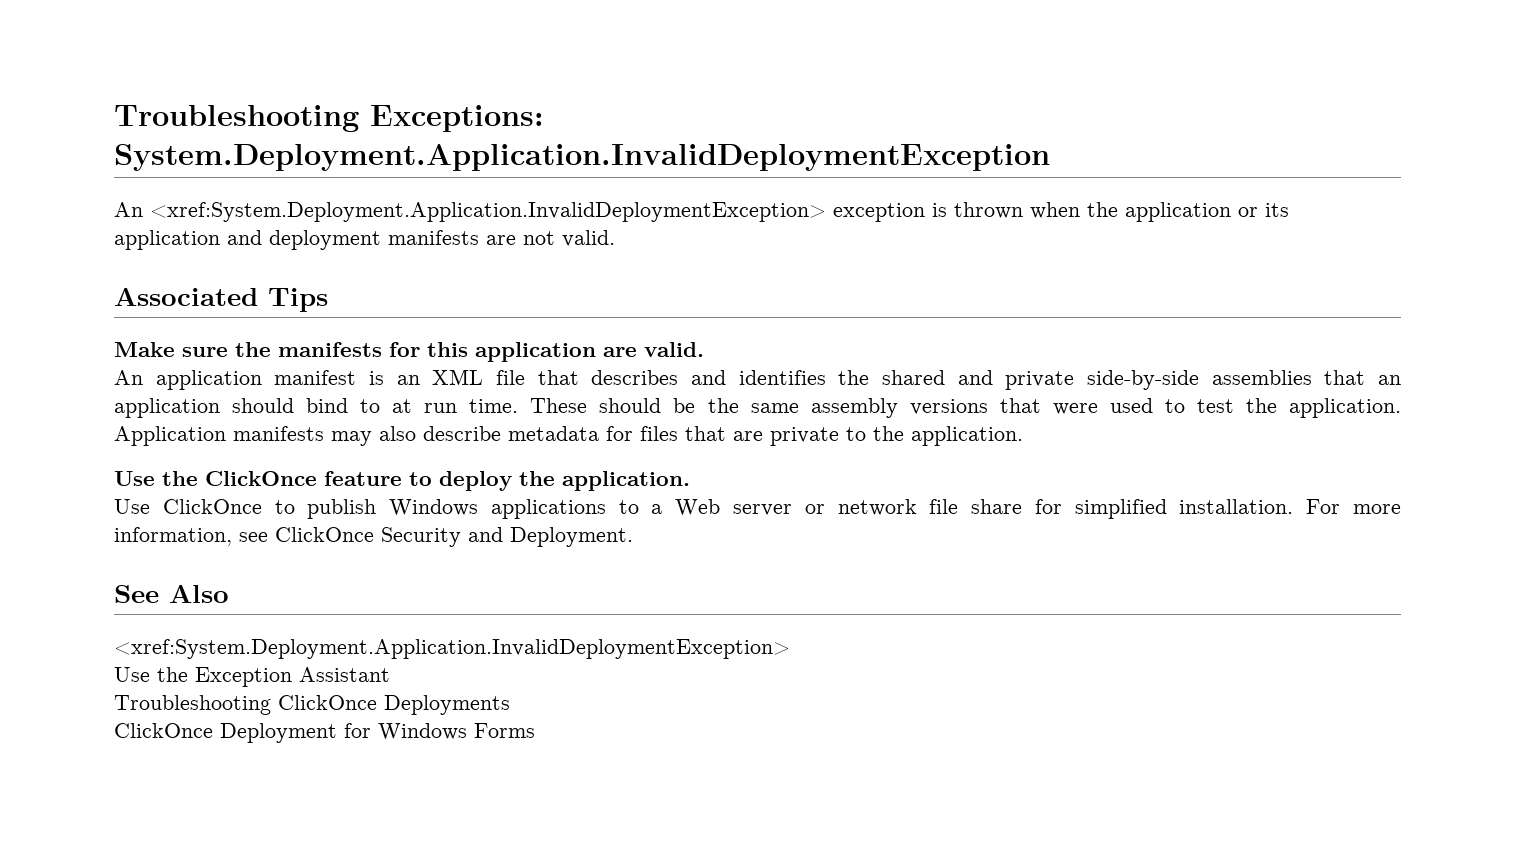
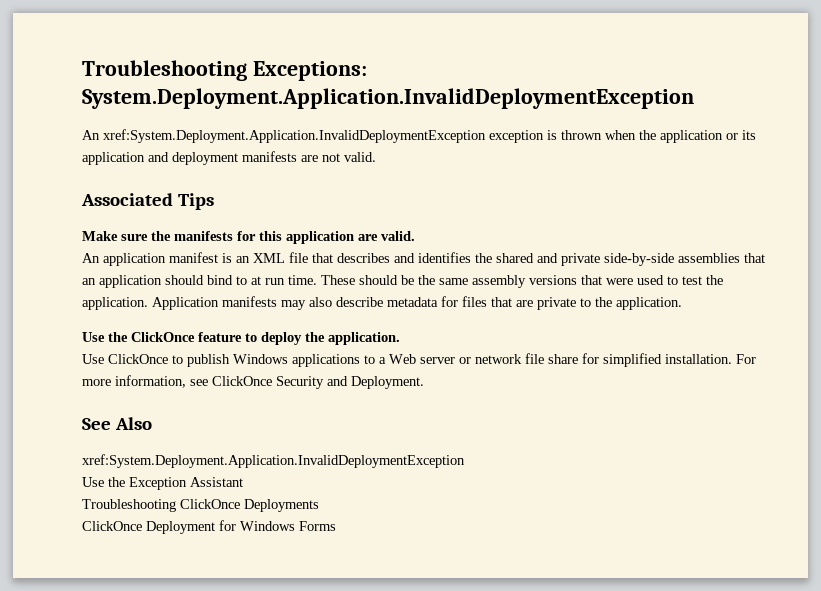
- An <xref:System.Deployment.Application.InvalidDeploymentException> exception is thrown when the application or its application and deployment manifests are not valid.
+ An xref:System.Deployment.Application.InvalidDeploymentException exception is thrown when the application or its application and deployment manifests are not valid.
  See Also
- <xref:System.Deployment.Application.InvalidDeploymentException>
+ xref:System.Deployment.Application.InvalidDeploymentException

